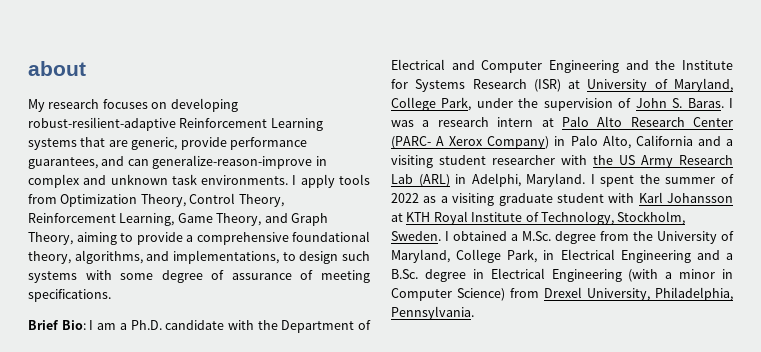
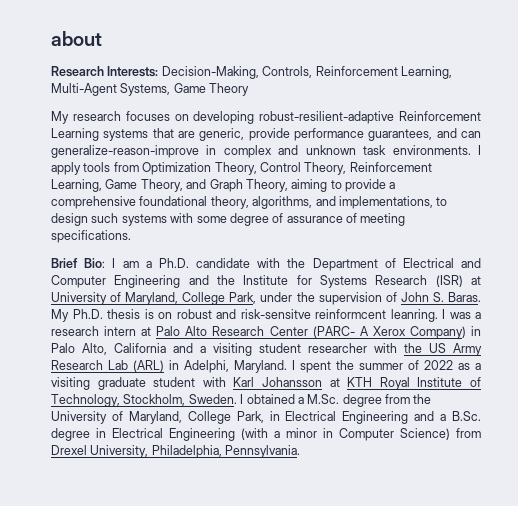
+ Research Interests: Decision-Making, Controls, Reinforcement Learning, Multi-Agent Systems, Game Theory
+ My Ph.D. thesis is on robust and risk-sensitve reinformcent leanring.

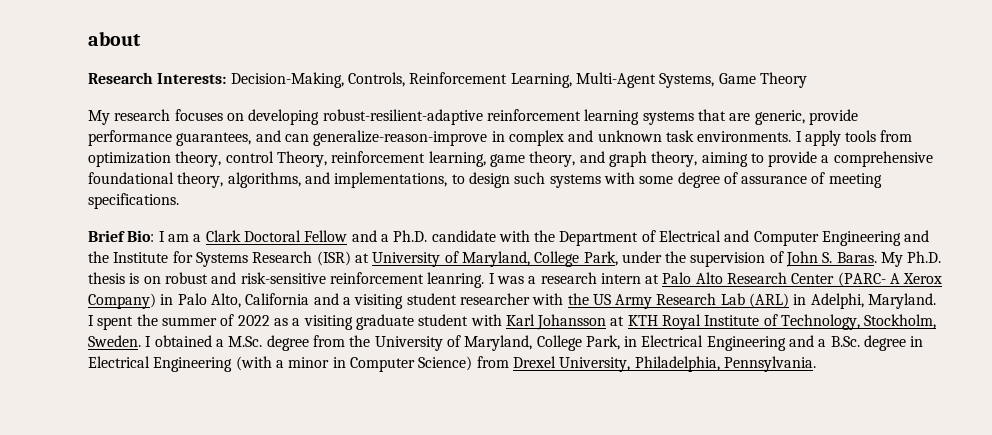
- My research focuses on developing robust-resilient-adaptive Reinforcement Learning systems that are generic, provide performance guarantees, and can generalize-reason-improve in complex and unknown task environments.
+ My research focuses on developing robust-resilient-adaptive reinforcement learning systems that are generic, provide performance guarantees, and can generalize-reason-improve in complex and unknown task environments.
- I apply tools from Optimization Theory, Control Theory, Reinforcement Learning, Game Theory, and Graph Theory, aiming to provide a comprehensive foundational theory, algorithms, and implementations, to design such systems with some degree of assurance of meeting specifications.
+ I apply tools from optimization theory, control Theory, reinforcement learning, game theory, and graph theory, aiming to provide a comprehensive foundational theory, algorithms, and implementations, to design such systems with some degree of assurance of meeting specifications.
- Brief Bio: I am a Ph.D. candidate with the Department of Electrical and Computer Engineering and the Institute for Systems Research (ISR) at University of Maryland, College Park, under the supervision of John S. Baras.
+ Brief Bio: I am a Clark Doctoral Fellow and a Ph.D. candidate with the Department of Electrical and Computer Engineering and the Institute for Systems Research (ISR) at University of Maryland, College Park, under the supervision of John S. Baras.
- My Ph.D. thesis is on robust and risk-sensitve reinformcent leanring.
+ My Ph.D. thesis is on robust and risk-sensitive reinforcement leanring.

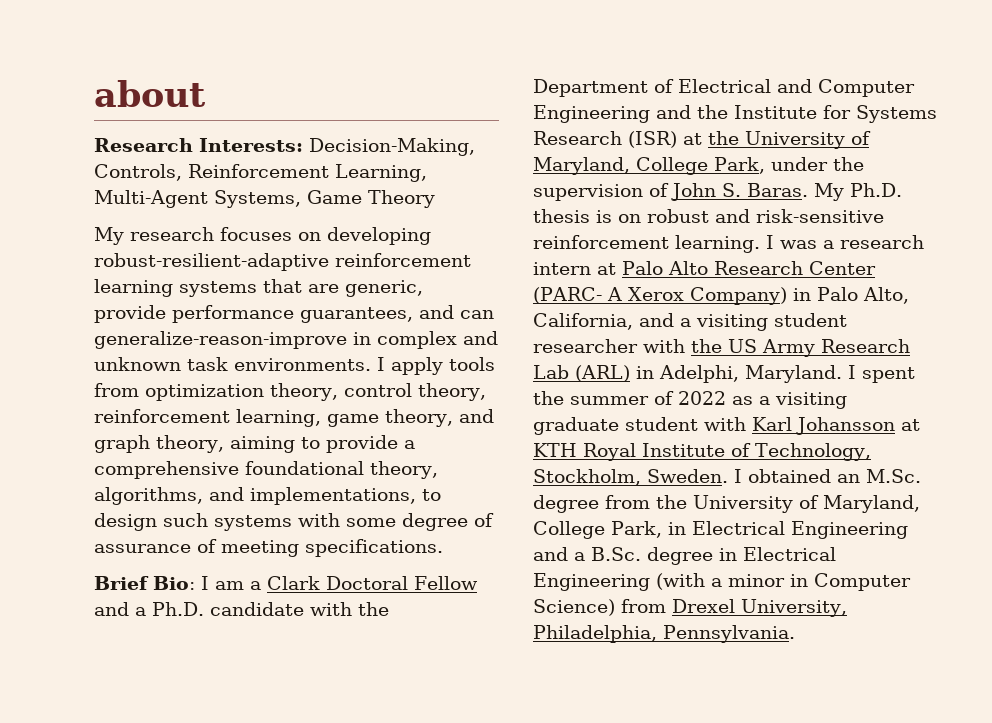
- I apply tools from optimization theory, control Theory, reinforcement learning, game theory, and graph theory, aiming to provide a comprehensive foundational theory, algorithms, and implementations, to design such systems with some degree of assurance of meeting specifications.
+ I apply tools from optimization theory, control theory, reinforcement learning, game theory, and graph theory, aiming to provide a comprehensive foundational theory, algorithms, and implementations, to design such systems with some degree of assurance of meeting specifications.
- Brief Bio: I am a Clark Doctoral Fellow and a Ph.D. candidate with the Department of Electrical and Computer Engineering and the Institute for Systems Research (ISR) at University of Maryland, College Park, under the supervision of John S. Baras.
+ Brief Bio: I am a Clark Doctoral Fellow and a Ph.D. candidate with the Department of Electrical and Computer Engineering and the Institute for Systems Research (ISR) at the University of Maryland, College Park, under the supervision of John S. Baras.
- My Ph.D. thesis is on robust and risk-sensitive reinforcement leanring.
+ My Ph.D. thesis is on robust and risk-sensitive reinforcement learning.
- I was a research intern at Palo Alto Research Center (PARC- A Xerox Company) in Palo Alto, California and a visiting student researcher with the US Army Research Lab (ARL) in Adelphi, Maryland.
+ I was a research intern at Palo Alto Research Center (PARC- A Xerox Company) in Palo Alto, California, and a visiting student researcher with the US Army Research Lab (ARL) in Adelphi, Maryland.
- I obtained a M.Sc. degree from the University of Maryland, College Park, in Electrical Engineering and a B.Sc. degree in Electrical Engineering (with a minor in Computer Science) from Drexel University, Philadelphia, Pennsylvania.
+ I obtained an M.Sc. degree from the University of Maryland, College Park, in Electrical Engineering and a B.Sc. degree in Electrical Engineering (with a minor in Computer Science) from Drexel University, Philadelphia, Pennsylvania.

